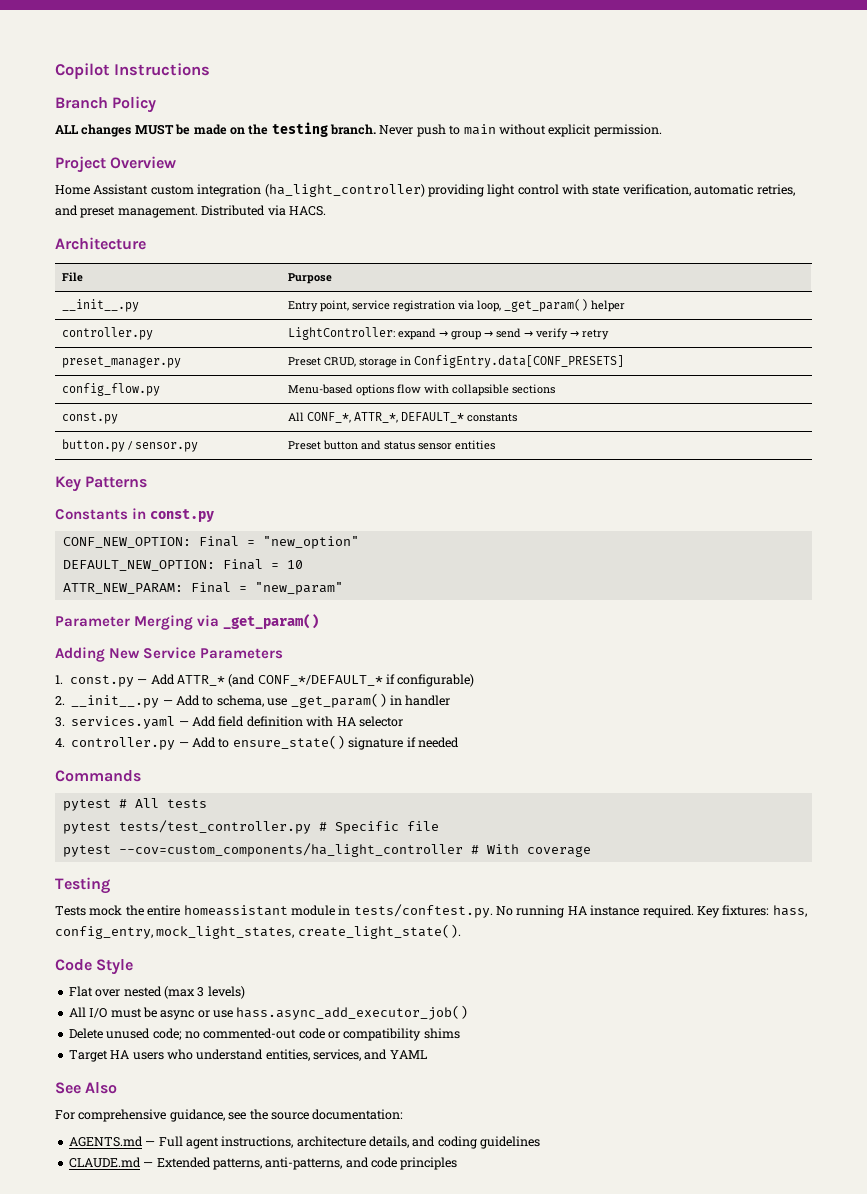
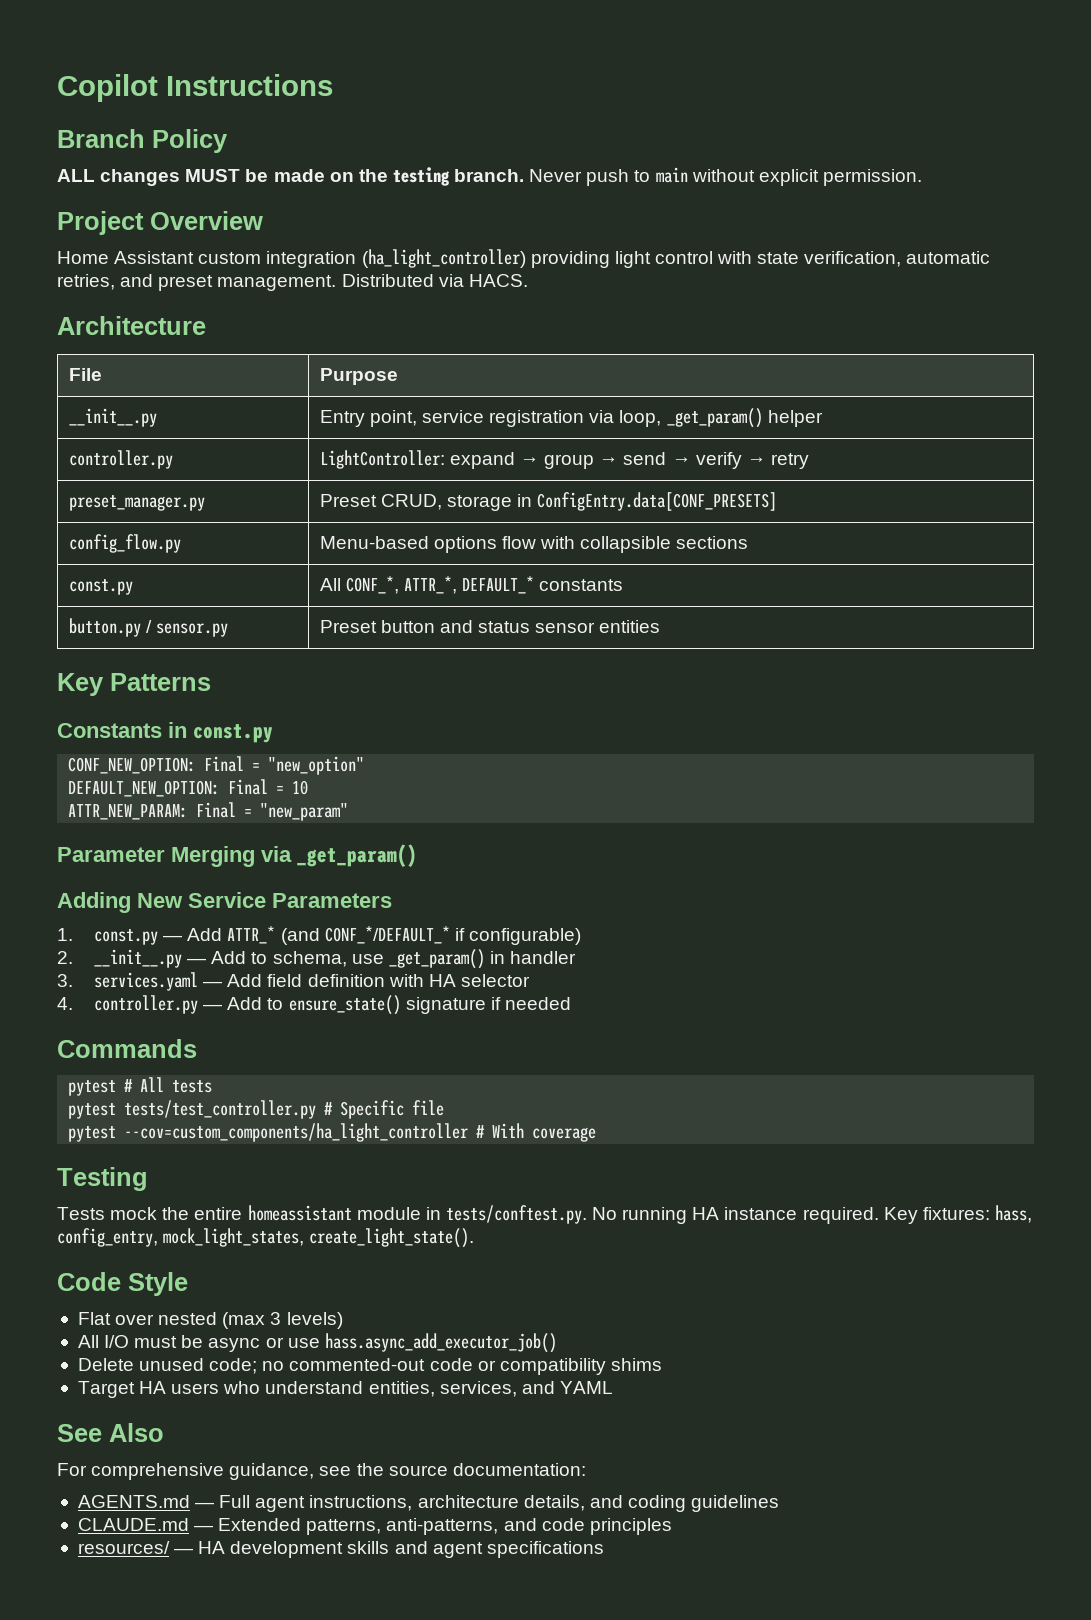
+ resources/ — HA development skills and agent specifications

